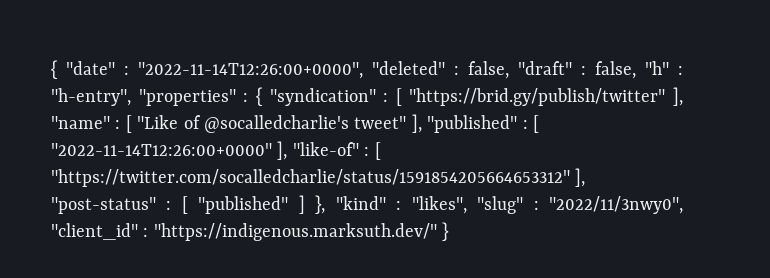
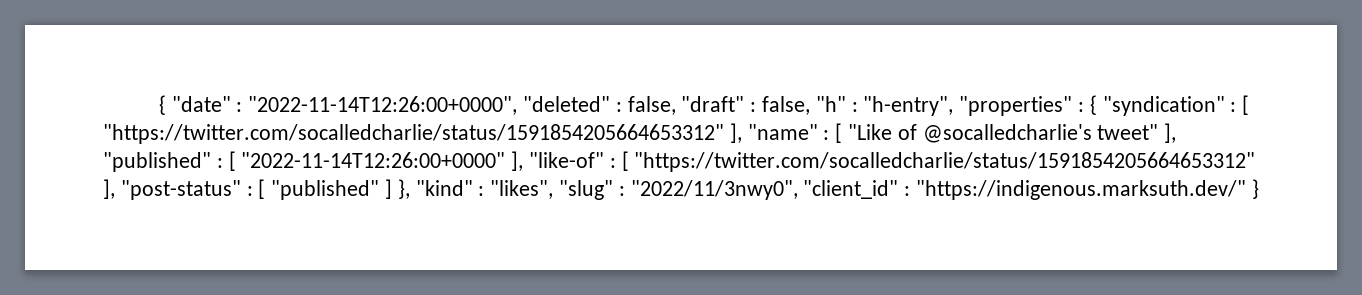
- { "date" : "2022-11-14T12:26:00+0000", "deleted" : false, "draft" : false, "h" : "h-entry", "properties" : { "syndication" : [ "https://brid.gy/publish/twitter" ], "name" : [ "Like of @socalledcharlie's tweet" ], "published" : [ "2022-11-14T12:26:00+0000" ], "like-of" : [ "https://twitter.com/socalledcharlie/status/1591854205664653312" ], "post-status" : [ "published" ] }, "kind" : "likes", "slug" : "2022/11/3nwy0", "client_id" : "https://indigenous.marksuth.dev/" }
+ { "date" : "2022-11-14T12:26:00+0000", "deleted" : false, "draft" : false, "h" : "h-entry", "properties" : { "syndication" : [ "https://twitter.com/socalledcharlie/status/1591854205664653312" ], "name" : [ "Like of @socalledcharlie's tweet" ], "published" : [ "2022-11-14T12:26:00+0000" ], "like-of" : [ "https://twitter.com/socalledcharlie/status/1591854205664653312" ], "post-status" : [ "published" ] }, "kind" : "likes", "slug" : "2022/11/3nwy0", "client_id" : "https://indigenous.marksuth.dev/" }

